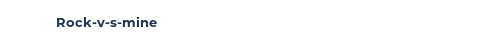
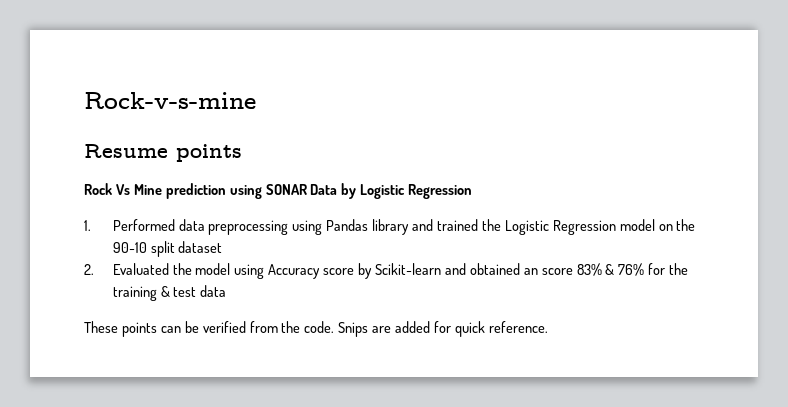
+ Resume points
+ Rock Vs Mine prediction using SONAR Data by Logistic Regression
+ 1. Performed data preprocessing using Pandas library and trained the Logistic Regression model on the 90-10 split dataset
+ 2. Evaluated the model using Accuracy score by Scikit-learn and obtained an score 83% & 76% for the training & test data
+ These points can be verified from the code. Snips are added for quick reference.

